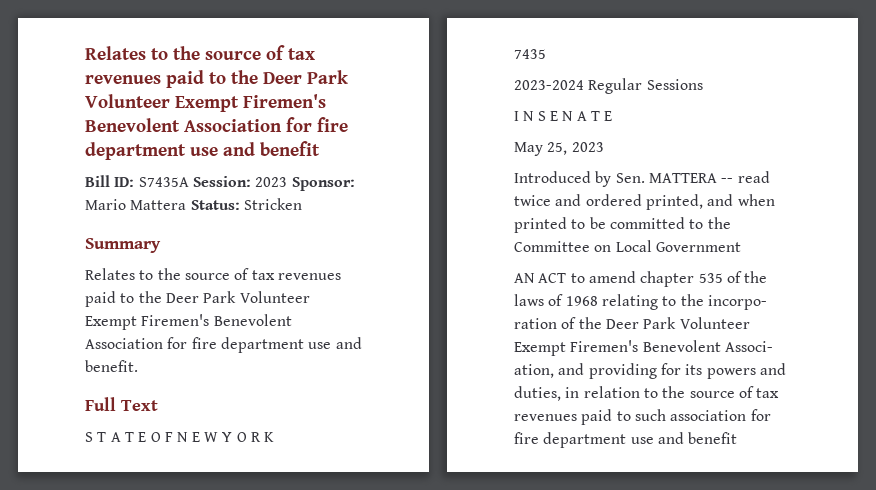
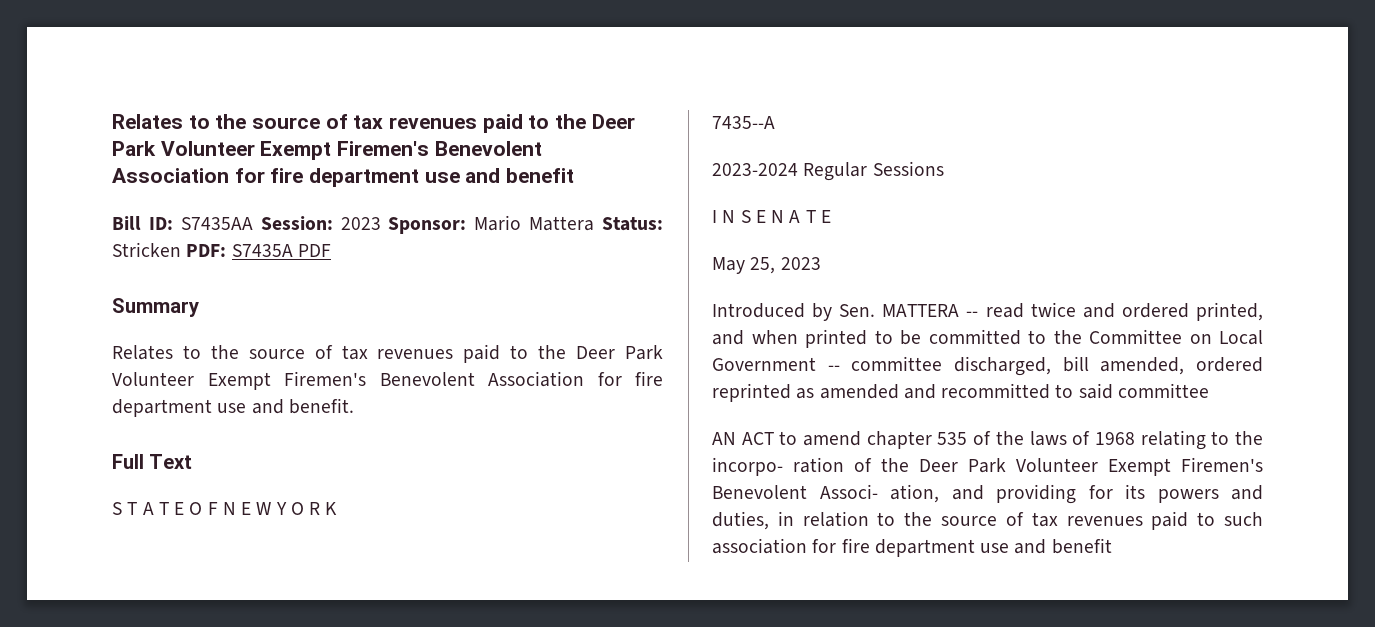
- Bill ID: S7435A Session: 2023 Sponsor: Mario Mattera Status: Stricken
+ Bill ID: S7435AA Session: 2023 Sponsor: Mario Mattera Status: Stricken PDF: S7435A PDF
- 7435
+ 7435--A
- Introduced by Sen. MATTERA -- read twice and ordered printed, and when printed to be committed to the Committee on Local Government
+ Introduced by Sen. MATTERA -- read twice and ordered printed, and when printed to be committed to the Committee on Local Government -- committee discharged, bill amended, ordered reprinted as amended and recommitted to said committee

